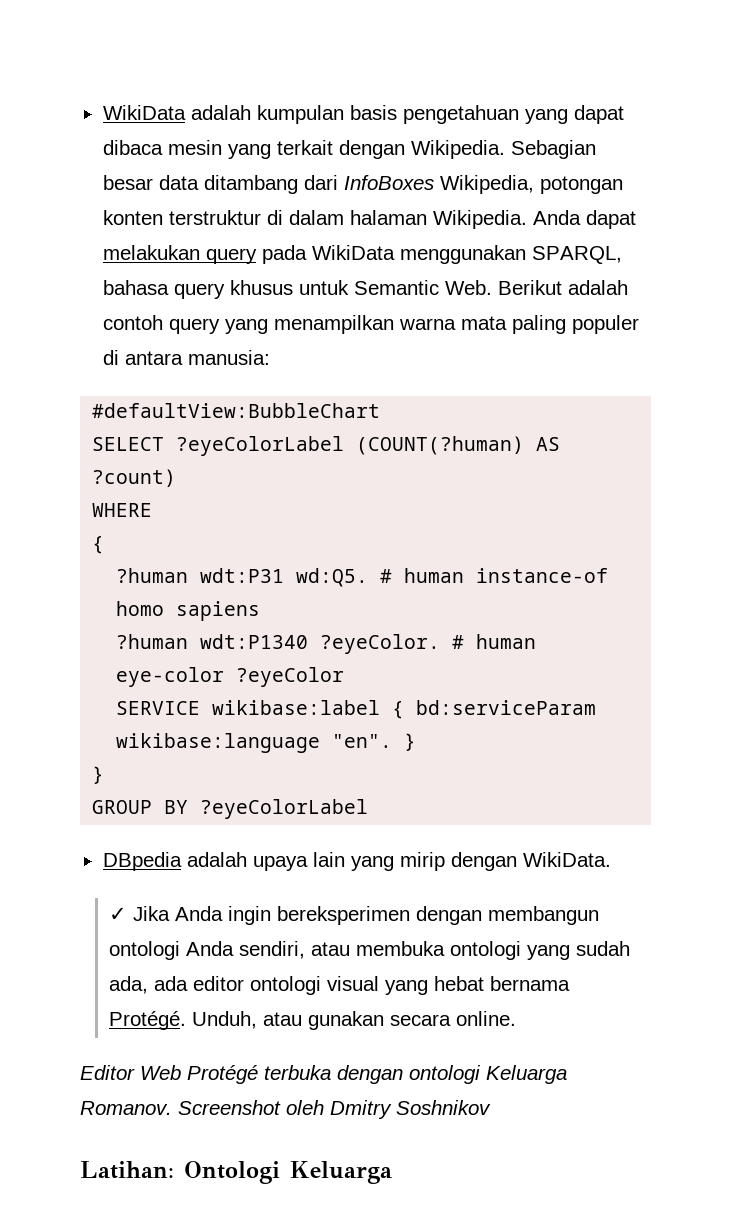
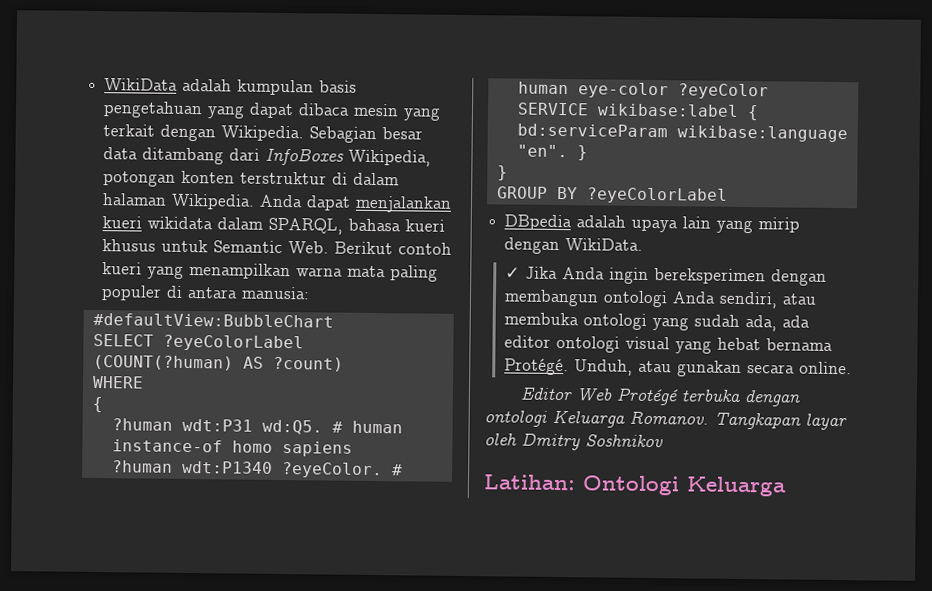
- Anda dapat melakukan query pada WikiData menggunakan SPARQL, bahasa query khusus untuk Semantic Web. Berikut adalah contoh query yang menampilkan warna mata paling populer di antara manusia:
+ Anda dapat menjalankan kueri wikidata dalam SPARQL, bahasa kueri khusus untuk Semantic Web. Berikut contoh kueri yang menampilkan warna mata paling populer di antara manusia:
- Screenshot oleh Dmitry Soshnikov
+ Tangkapan layar oleh Dmitry Soshnikov

